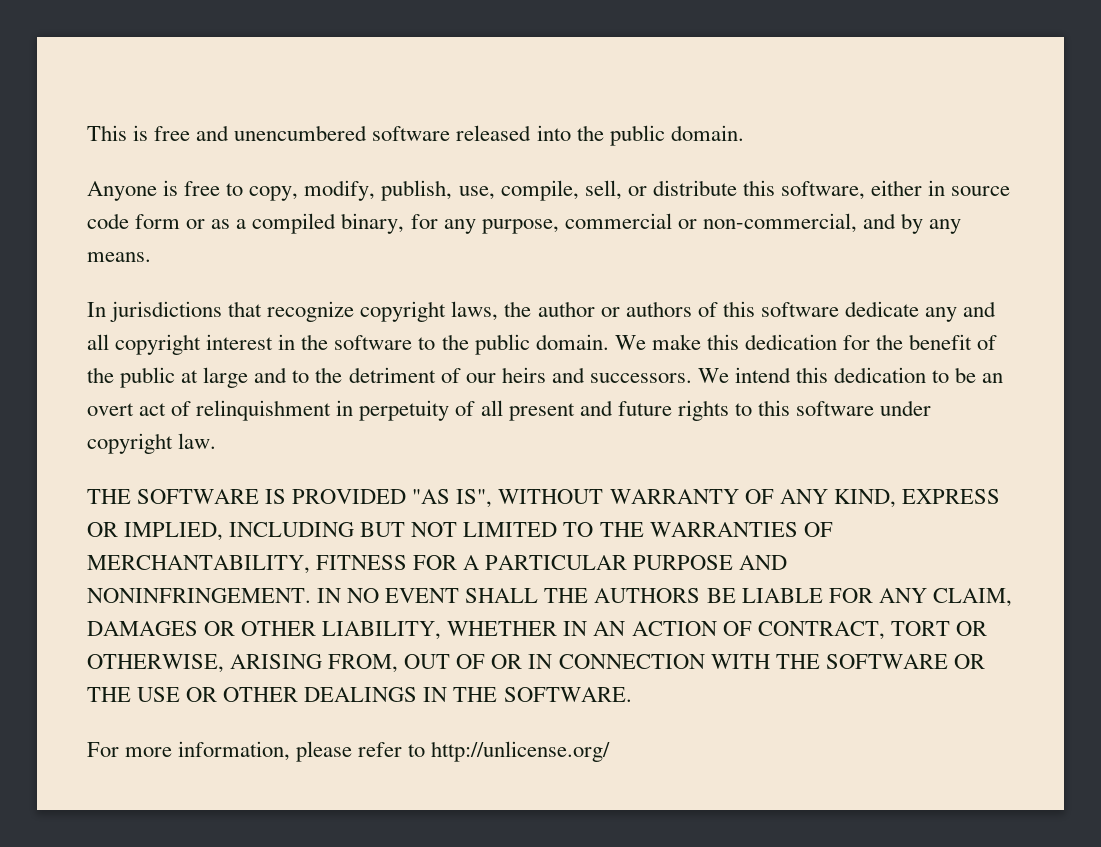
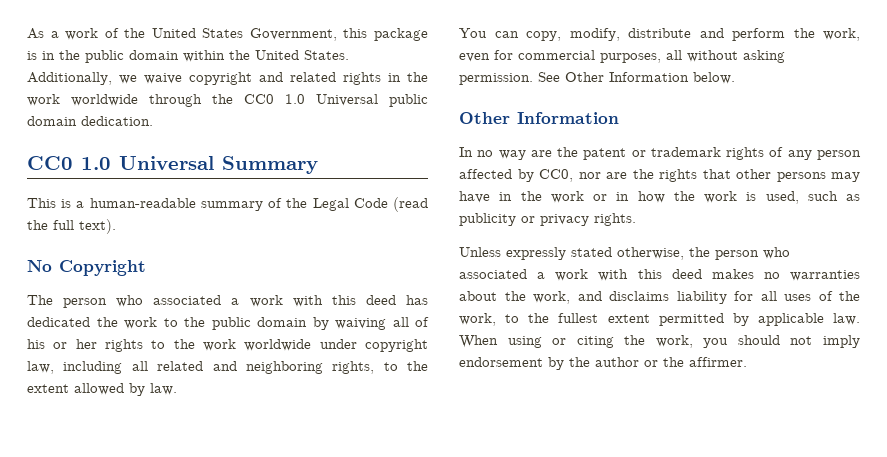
- This is free and unencumbered software released into the public domain.
- Anyone is free to copy, modify, publish, use, compile, sell, or distribute this software, either in source code form or as a compiled binary, for any purpose, commercial or non-commercial, and by any means.
- In jurisdictions that recognize copyright laws, the author or authors of this software dedicate any and all copyright interest in the software to the public domain. We make this dedication for the benefit of the public at large and to the detriment of our heirs and successors. We intend this dedication to be an overt act of relinquishment in perpetuity of all present and future rights to this software under copyright law.
- THE SOFTWARE IS PROVIDED "AS IS", WITHOUT WARRANTY OF ANY KIND, EXPRESS OR IMPLIED, INCLUDING BUT NOT LIMITED TO THE WARRANTIES OF MERCHANTABILITY, FITNESS FOR A PARTICULAR PURPOSE AND NONINFRINGEMENT. IN NO EVENT SHALL THE AUTHORS BE LIABLE FOR ANY CLAIM, DAMAGES OR OTHER LIABILITY, WHETHER IN AN ACTION OF CONTRACT, TORT OR OTHERWISE, ARISING FROM, OUT OF OR IN CONNECTION WITH THE SOFTWARE OR THE USE OR OTHER DEALINGS IN THE SOFTWARE.
- For more information, please refer to http://unlicense.org/
+ As a work of the United States Government, this package is in the public domain within the United States. Additionally, we waive copyright and related rights in the work worldwide through the CC0 1.0 Universal public domain dedication.
+ CC0 1.0 Universal Summary
+ This is a human-readable summary of the Legal Code (read the full text).
+ No Copyright
+ The person who associated a work with this deed has dedicated the work to the public domain by waiving all of his or her rights to the work worldwide under copyright law, including all related and neighboring rights, to the extent allowed by law.
+ You can copy, modify, distribute and perform the work, even for commercial purposes, all without asking permission. See Other Information below.
+ Other Information
+ In no way are the patent or trademark rights of any person affected by CC0, nor are the rights that other persons may have in the work or in how the work is used, such as publicity or privacy rights.
+ Unless expressly stated otherwise, the person who associated a work with this deed makes no warranties about the work, and disclaims liability for all uses of the work, to the fullest extent permitted by applicable law. When using or citing the work, you should not imply endorsement by the author or the affirmer.

